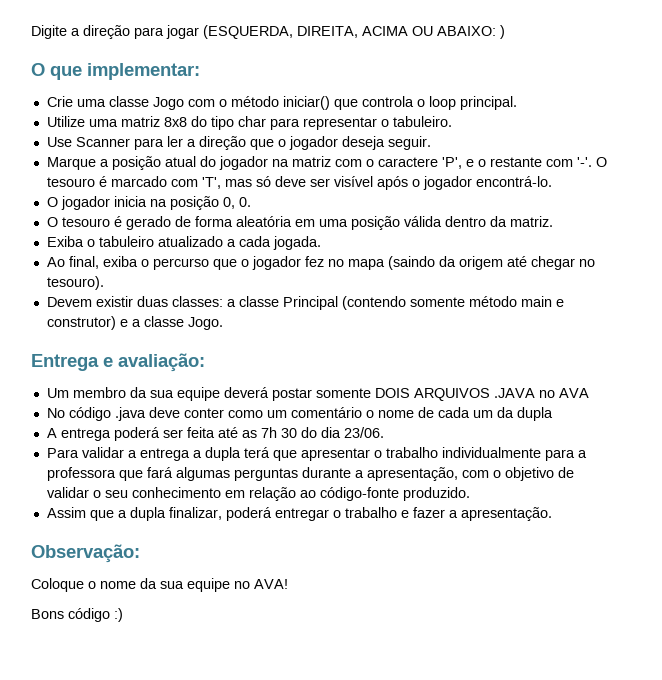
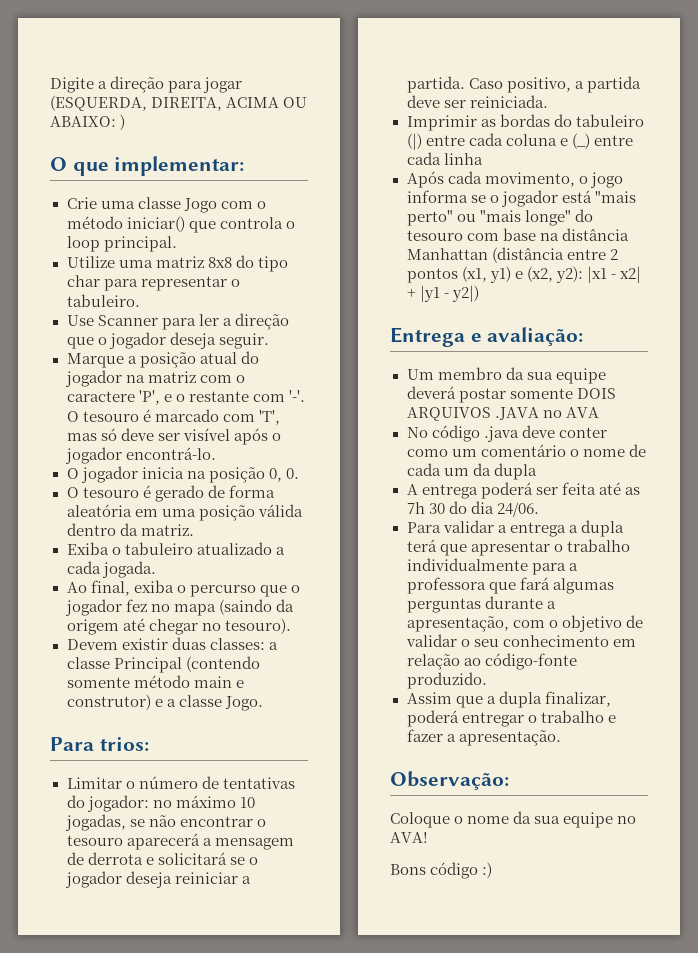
+ Para trios:
+ Limitar o número de tentativas do jogador: no máximo 10 jogadas, se não encontrar o tesouro aparecerá a mensagem de derrota e solicitará se o jogador deseja reiniciar a partida. Caso positivo, a partida deve ser reiniciada.
+ Imprimir as bordas do tabuleiro (|) entre cada coluna e (_) entre cada linha
+ Após cada movimento, o jogo informa se o jogador está "mais perto" ou "mais longe" do tesouro com base na distância Manhattan (distância entre 2 pontos (x1, y1) e (x2, y2): |x1 - x2| + |y1 - y2|)
- A entrega poderá ser feita até as 7h 30 do dia 23/06.
+ A entrega poderá ser feita até as 7h 30 do dia 24/06.

